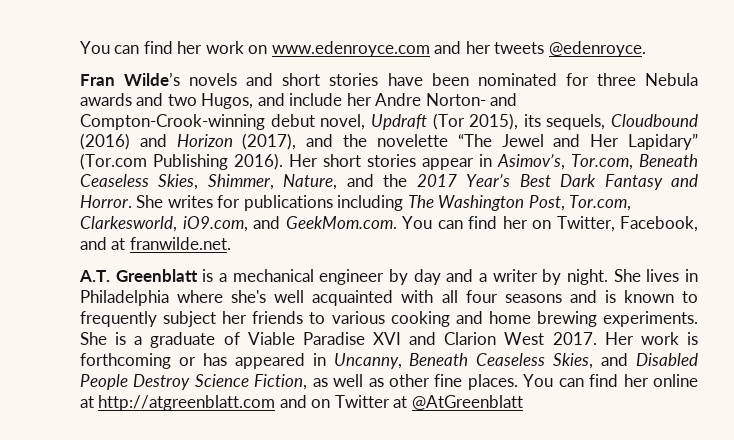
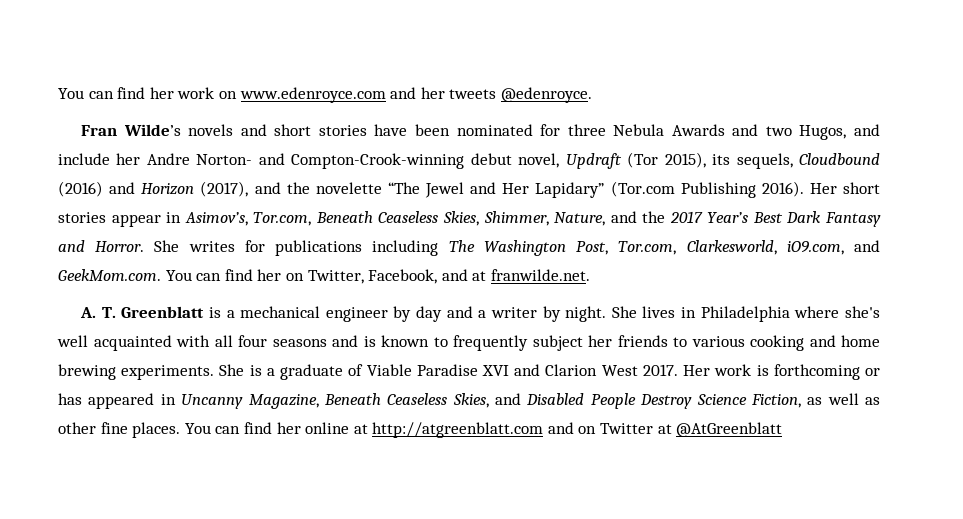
- Fran Wilde’s novels and short stories have been nominated for three Nebula awards and two Hugos, and include her Andre Norton- and Compton-Crook-winning debut novel, Updraft (Tor 2015), its sequels, Cloudbound (2016) and Horizon (2017), and the novelette “The Jewel and Her Lapidary” (Tor.com Publishing 2016).
+ Fran Wilde’s novels and short stories have been nominated for three Nebula Awards and two Hugos, and include her Andre Norton- and Compton-Crook-winning debut novel, Updraft (Tor 2015), its sequels, Cloudbound (2016) and Horizon (2017), and the novelette “The Jewel and Her Lapidary” (Tor.com Publishing 2016).
- A.T. Greenblatt is a mechanical engineer by day and a writer by night.
+ A. T. Greenblatt is a mechanical engineer by day and a writer by night.
- Her work is forthcoming or has appeared in Uncanny, Beneath Ceaseless Skies, and Disabled People Destroy Science Fiction, as well as other fine places.
+ Her work is forthcoming or has appeared in Uncanny Magazine, Beneath Ceaseless Skies, and Disabled People Destroy Science Fiction, as well as other fine places.

